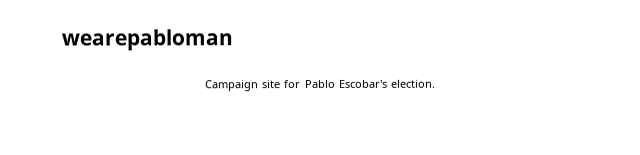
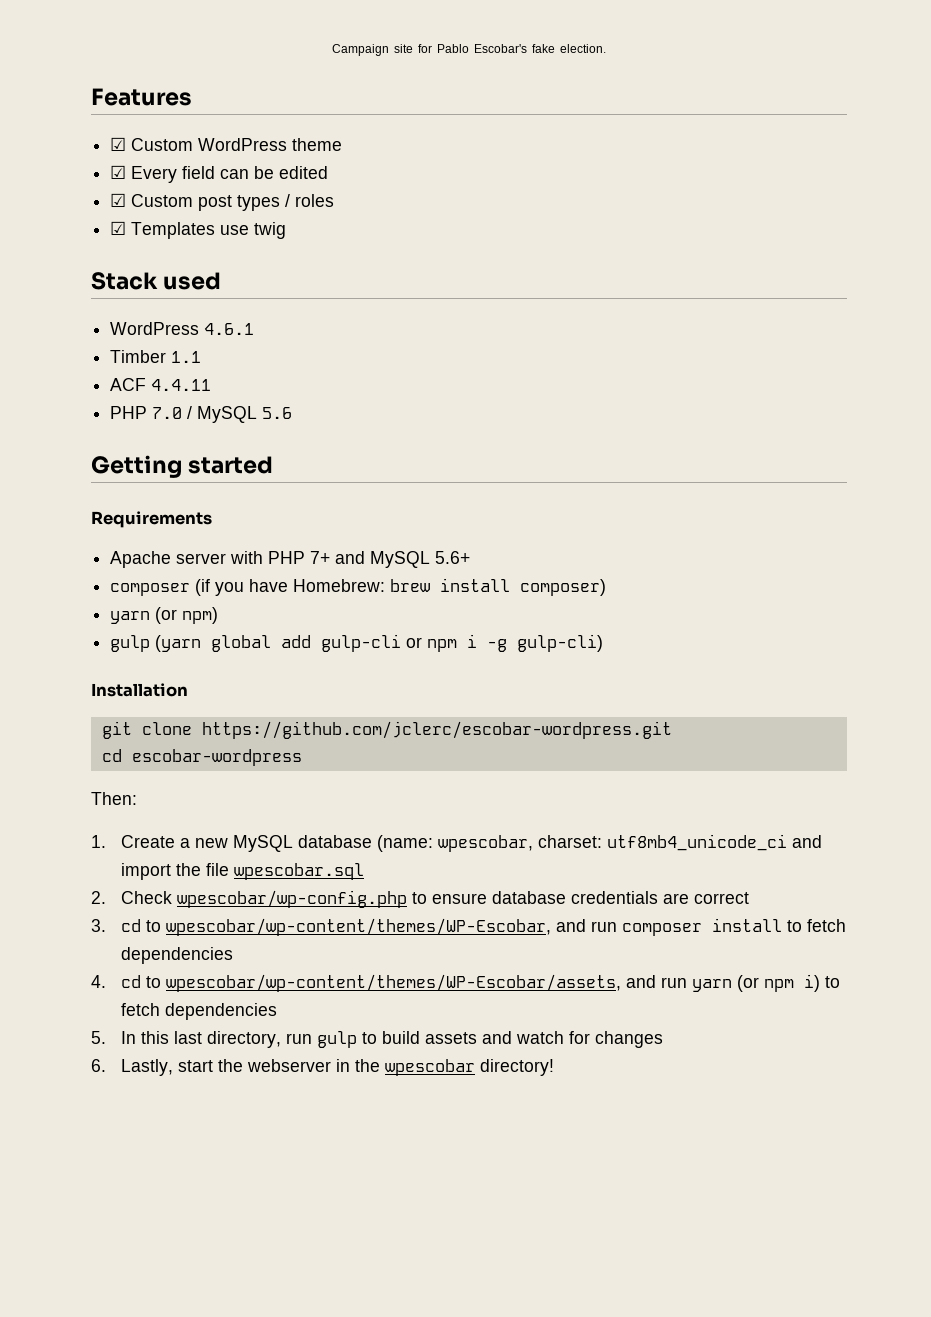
- wearepabloman
- Campaign site for Pablo Escobar's election.
+ Campaign site for Pablo Escobar's fake election.
+ Features
+ ☑ Custom WordPress theme
+ ☑ Every field can be edited
+ ☑ Custom post types / roles
+ ☑ Templates use twig
+ Stack used
+ WordPress 4.6.1
+ Timber 1.1
+ ACF 4.4.11
+ PHP 7.0 / MySQL 5.6
+ Getting started
+ Requirements
+ Apache server with PHP 7+ and MySQL 5.6+
+ composer (if you have Homebrew: brew install composer)
+ yarn (or npm)
+ gulp (yarn global add gulp-cli or npm i -g gulp-cli)
+ Installation
+ git clone https://github.com/jclerc/escobar-wordpress.git
+ cd escobar-wordpress
+ Then:
+ 1. Create a new MySQL database (name: wpescobar, charset: utf8mb4_unicode_ci and import the file wpescobar.sql
+ 2. Check wpescobar/wp-config.php to ensure database credentials are correct
+ 3. cd to wpescobar/wp-content/themes/WP-Escobar, and run composer install to fetch dependencies
+ 4. cd to wpescobar/wp-content/themes/WP-Escobar/assets, and run yarn (or npm i) to fetch dependencies
+ 5. In this last directory, run gulp to build assets and watch for changes
+ 6. Lastly, start the webserver in the wpescobar directory!

